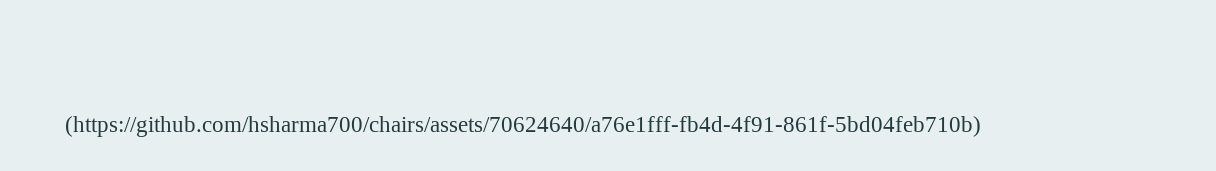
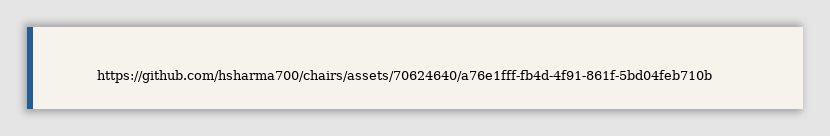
- (https://github.com/hsharma700/chairs/assets/70624640/a76e1fff-fb4d-4f91-861f-5bd04feb710b)
+ https://github.com/hsharma700/chairs/assets/70624640/a76e1fff-fb4d-4f91-861f-5bd04feb710b

